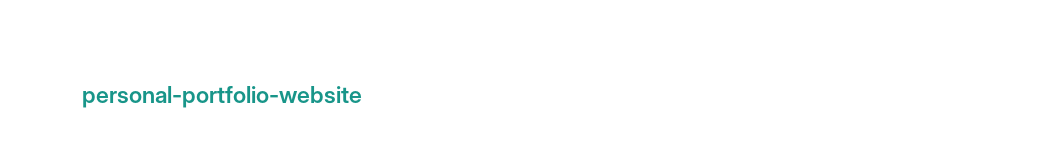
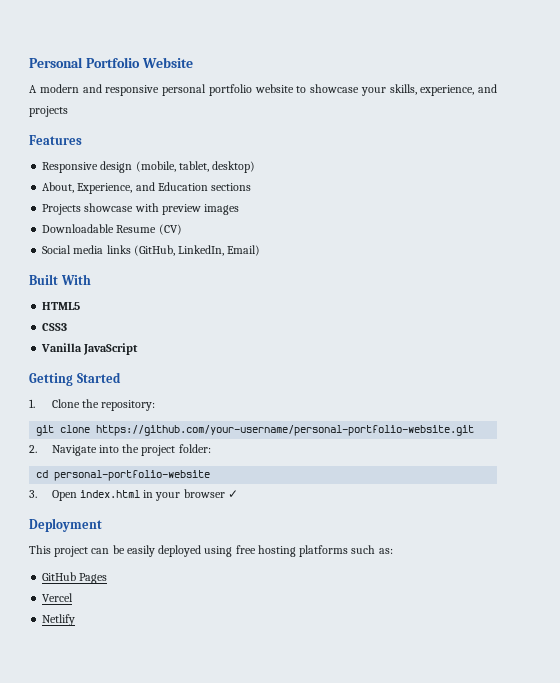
- personal-portfolio-website
+ Personal Portfolio Website
+ A modern and responsive personal portfolio website to showcase your skills, experience, and projects
+ Features
+ Responsive design (mobile, tablet, desktop)
+ About, Experience, and Education sections
+ Projects showcase with preview images
+ Downloadable Resume (CV)
+ Social media links (GitHub, LinkedIn, Email)
+ Built With
+ HTML5
+ CSS3
+ Vanilla JavaScript
+ Getting Started
+ 1. Clone the repository:
+ git clone https://github.com/your-username/personal-portfolio-website.git
+ 2. Navigate into the project folder:
+ cd personal-portfolio-website
+ 3. Open index.html in your browser ✓
+ Deployment
+ This project can be easily deployed using free hosting platforms such as:
+ GitHub Pages
+ Vercel
+ Netlify

